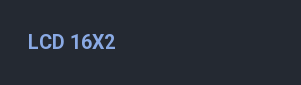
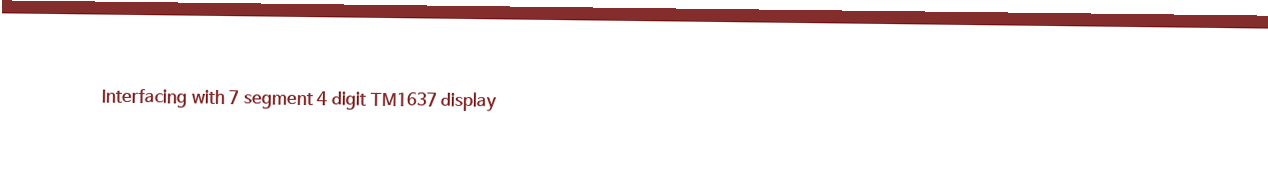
- LCD 16X2
+ Interfacing with 7 segment 4 digit TM1637 display

